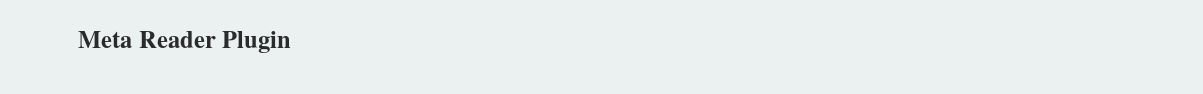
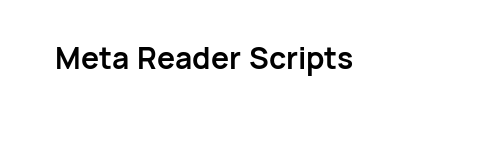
- Meta Reader Plugin
+ Meta Reader Scripts

